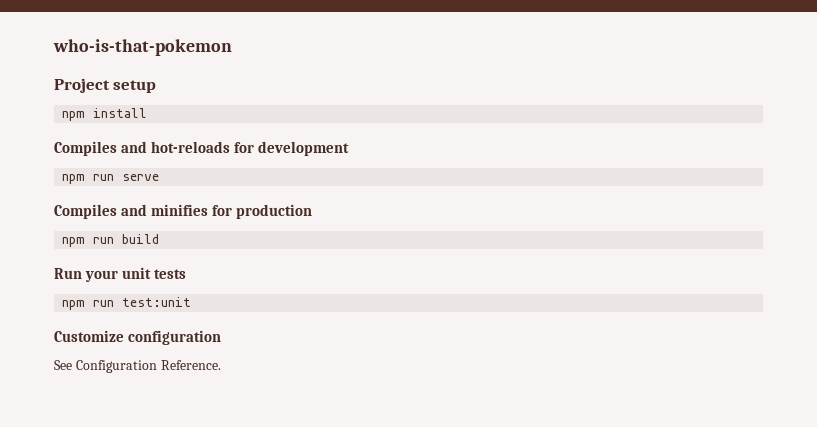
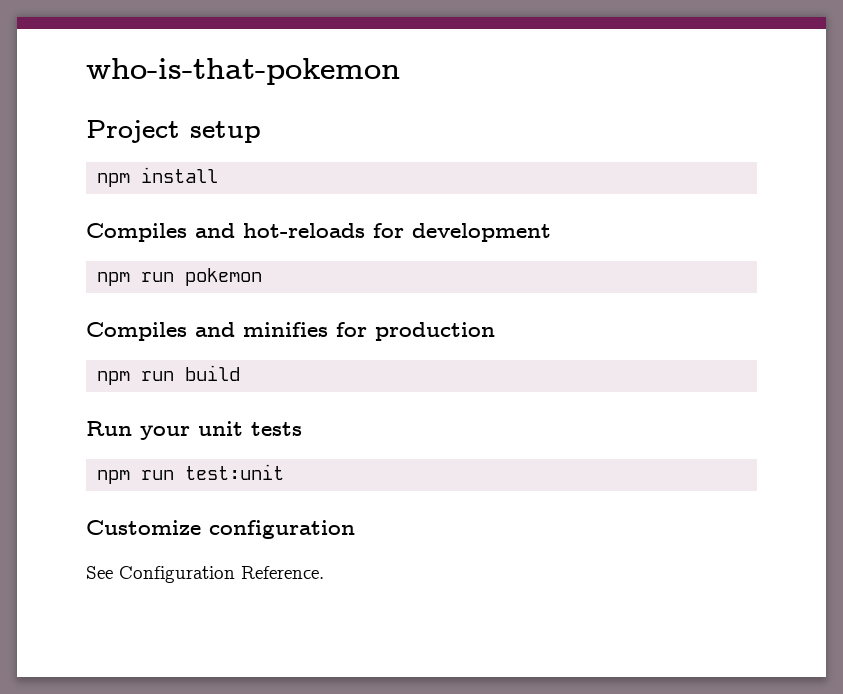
- npm run serve
+ npm run pokemon

